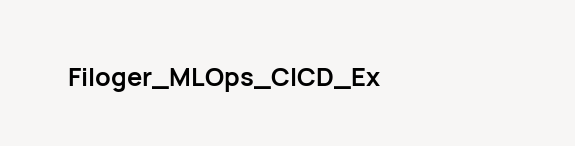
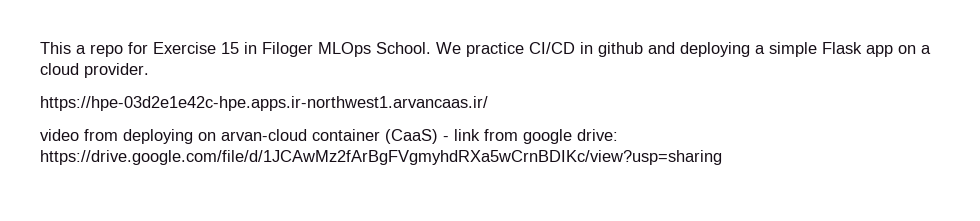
- Filoger_MLOps_CICD_Ex
+ This a repo for Exercise 15 in Filoger MLOps School. We practice CI/CD in github and deploying a simple Flask app on a cloud provider.
+ https://hpe-03d2e1e42c-hpe.apps.ir-northwest1.arvancaas.ir/
+ video from deploying on arvan-cloud container (CaaS) - link from google drive: https://drive.google.com/file/d/1JCAwMz2fArBgFVgmyhdRXa5wCrnBDIKc/view?usp=sharing

